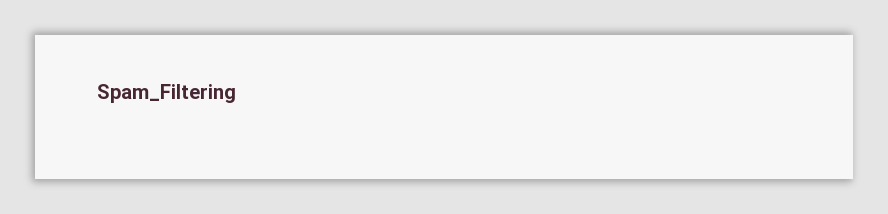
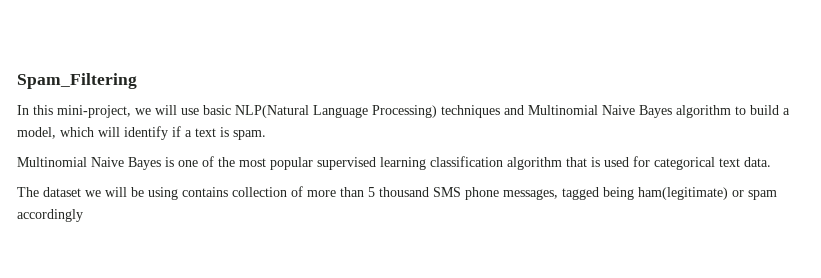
+ In this mini-project, we will use basic NLP(Natural Language Processing) techniques and Multinomial Naive Bayes algorithm to build a model, which will identify if a text is spam.
+ Multinomial Naive Bayes is one of the most popular supervised learning classification algorithm that is used for categorical text data.
+ The dataset we will be using contains collection of more than 5 thousand SMS phone messages, tagged being ham(legitimate) or spam accordingly

